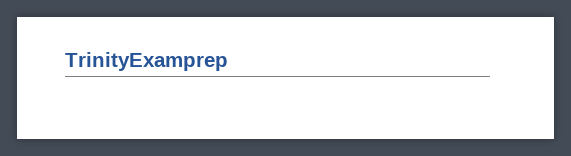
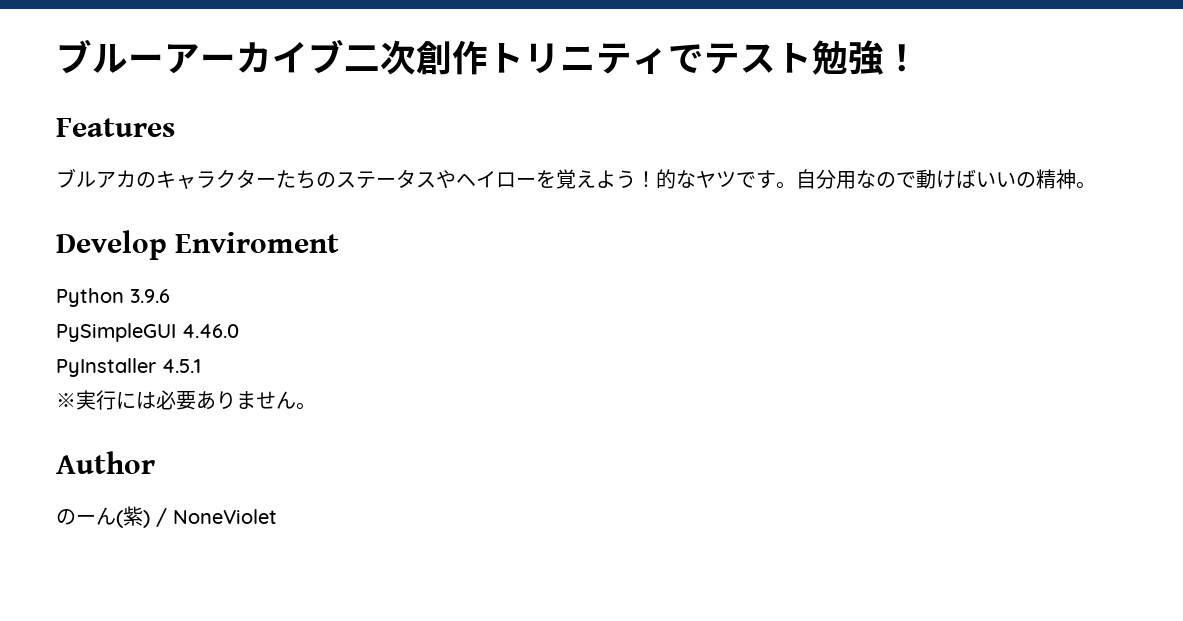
- TrinityExamprep
+ ブルーアーカイブ二次創作トリニティでテスト勉強！
+ Features
+ ブルアカのキャラクターたちのステータスやヘイローを覚えよう！的なヤツです。自分用なので動けばいいの精神。
+ Develop Enviroment
+ Python 3.9.6
+ PySimpleGUI 4.46.0
+ PyInstaller 4.5.1
+ ※実行には必要ありません。
+ Author
+ のーん(紫) / NoneViolet

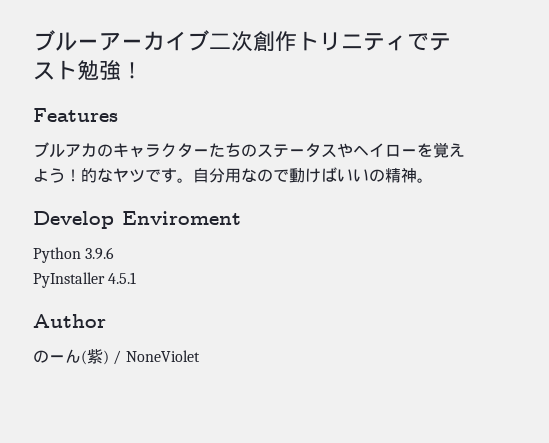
- PySimpleGUI 4.46.0
- ※実行には必要ありません。

